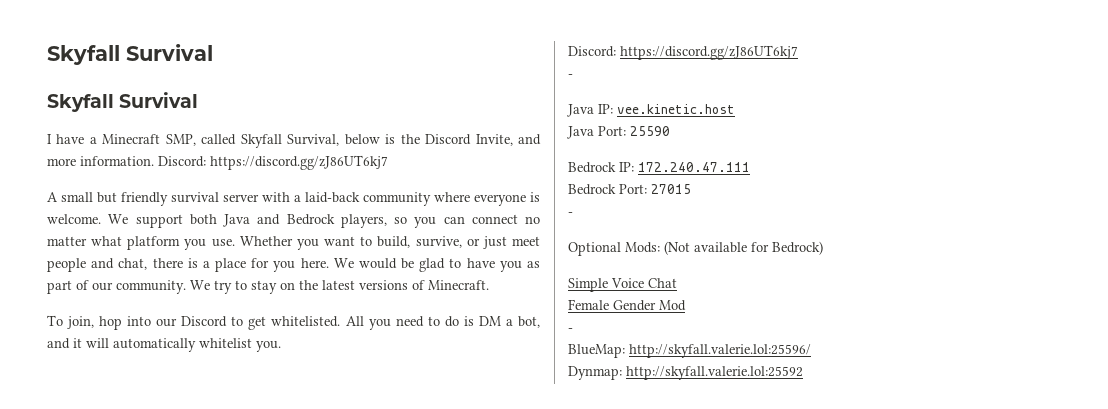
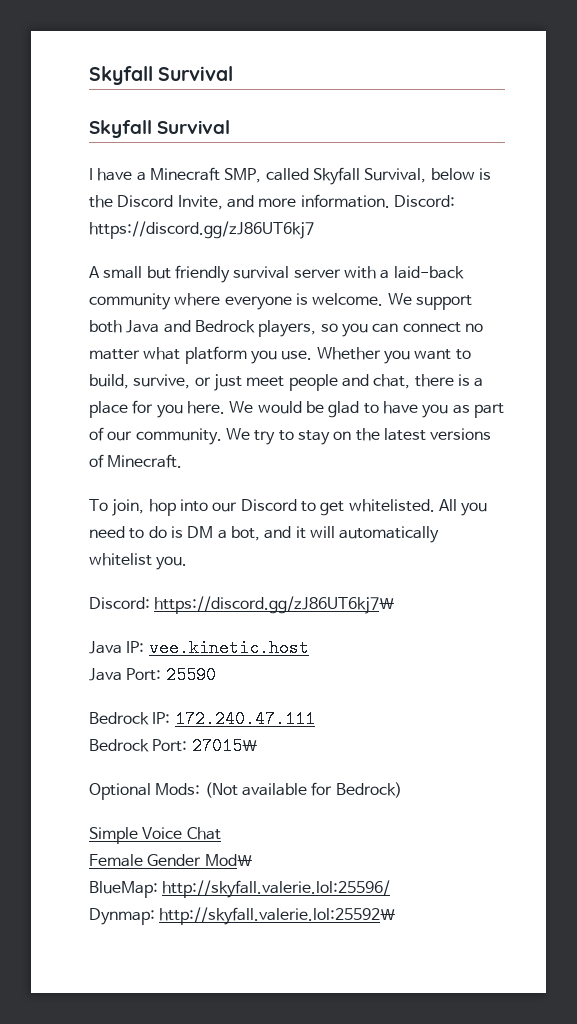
  All you need to do is DM a bot, and it will automatically whitelist you.
- Discord: https://discord.gg/zJ86UT6kj7
- -
+ Discord: https://discord.gg/zJ86UT6kj7\
- Bedrock Port: 27015
- -
+ Bedrock Port: 27015\
- Female Gender Mod
- -
+ Female Gender Mod\
- Dynmap: http://skyfall.valerie.lol:25592
+ Dynmap: http://skyfall.valerie.lol:25592\

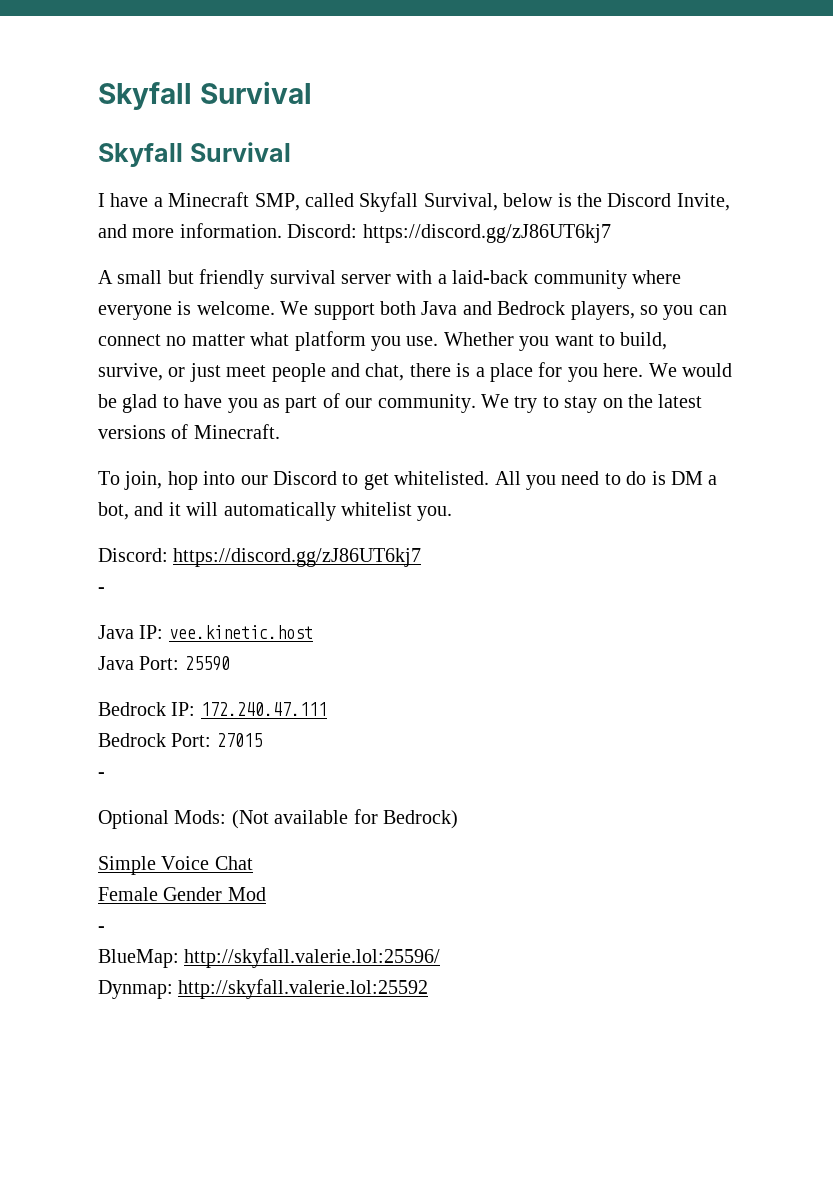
  All you need to do is DM a bot, and it will automatically whitelist you.
- Discord: https://discord.gg/zJ86UT6kj7\
+ Discord: https://discord.gg/zJ86UT6kj7
+ -
- Bedrock Port: 27015\
+ Bedrock Port: 27015
+ -
- Female Gender Mod\
+ Female Gender Mod
+ -
- Dynmap: http://skyfall.valerie.lol:25592\
+ Dynmap: http://skyfall.valerie.lol:25592

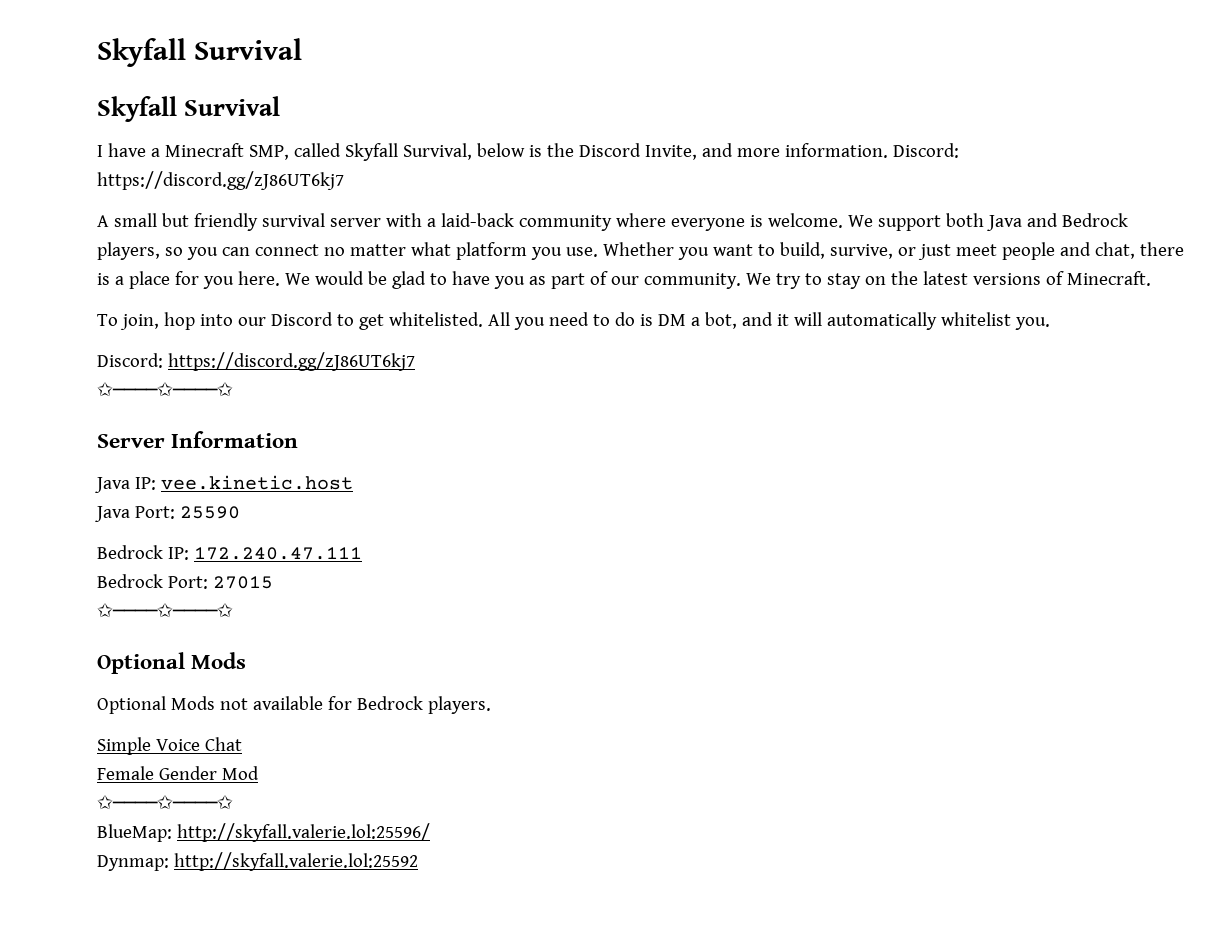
  All you need to do is DM a bot, and it will automatically whitelist you.
  Discord: https://discord.gg/zJ86UT6kj7
- -
+ ✩────✩────✩
+ Server Information
  Bedrock Port: 27015
- -
- Optional Mods: (Not available for Bedrock)
+ ✩────✩────✩
+ Optional Mods
+ Optional Mods not available for Bedrock players.
  Female Gender Mod
- -
+ ✩────✩────✩

